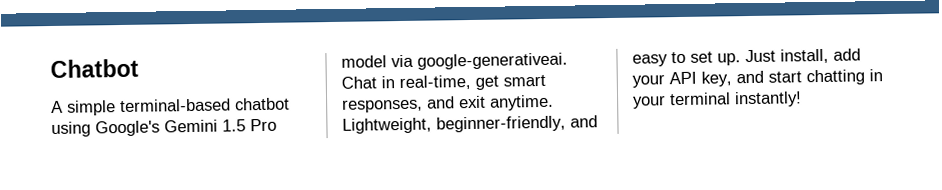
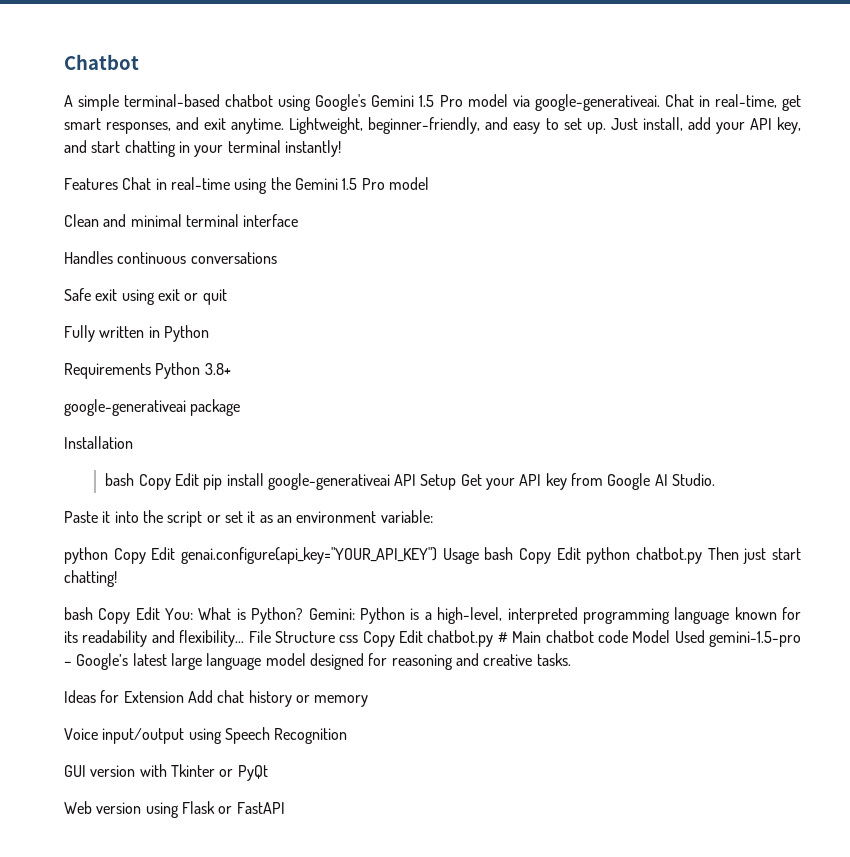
+ Features Chat in real-time using the Gemini 1.5 Pro model
+ Clean and minimal terminal interface
+ Handles continuous conversations
+ Safe exit using exit or quit
+ Fully written in Python
+ Requirements Python 3.8+
+ google-generativeai package
+ Installation
+ bash Copy Edit pip install google-generativeai API Setup Get your API key from Google AI Studio.
+ Paste it into the script or set it as an environment variable:
+ python Copy Edit genai.configure(api_key="YOUR_API_KEY") Usage bash Copy Edit python chatbot.py Then just start chatting!
+ bash Copy Edit You: What is Python? Gemini: Python is a high-level, interpreted programming language known for its readability and flexibility... File Structure css Copy Edit chatbot.py # Main chatbot code Model Used gemini-1.5-pro – Google’s latest large language model designed for reasoning and creative tasks.
+ Ideas for Extension Add chat history or memory
+ Voice input/output using Speech Recognition
+ GUI version with Tkinter or PyQt
+ Web version using Flask or FastAPI

